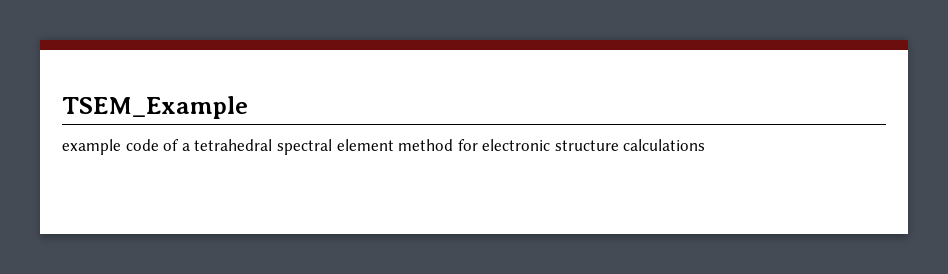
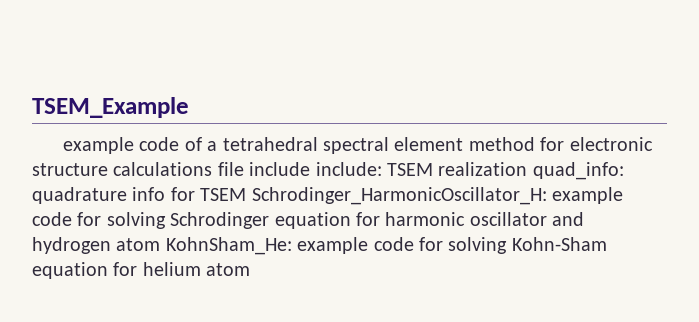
- example code of a tetrahedral spectral element method for electronic structure calculations
+ example code of a tetrahedral spectral element method for electronic structure calculations file include include: TSEM realization quad_info: quadrature info for TSEM Schrodinger_HarmonicOscillator_H: example code for solving Schrodinger equation for harmonic oscillator and hydrogen atom KohnSham_He: example code for solving Kohn-Sham equation for helium atom

